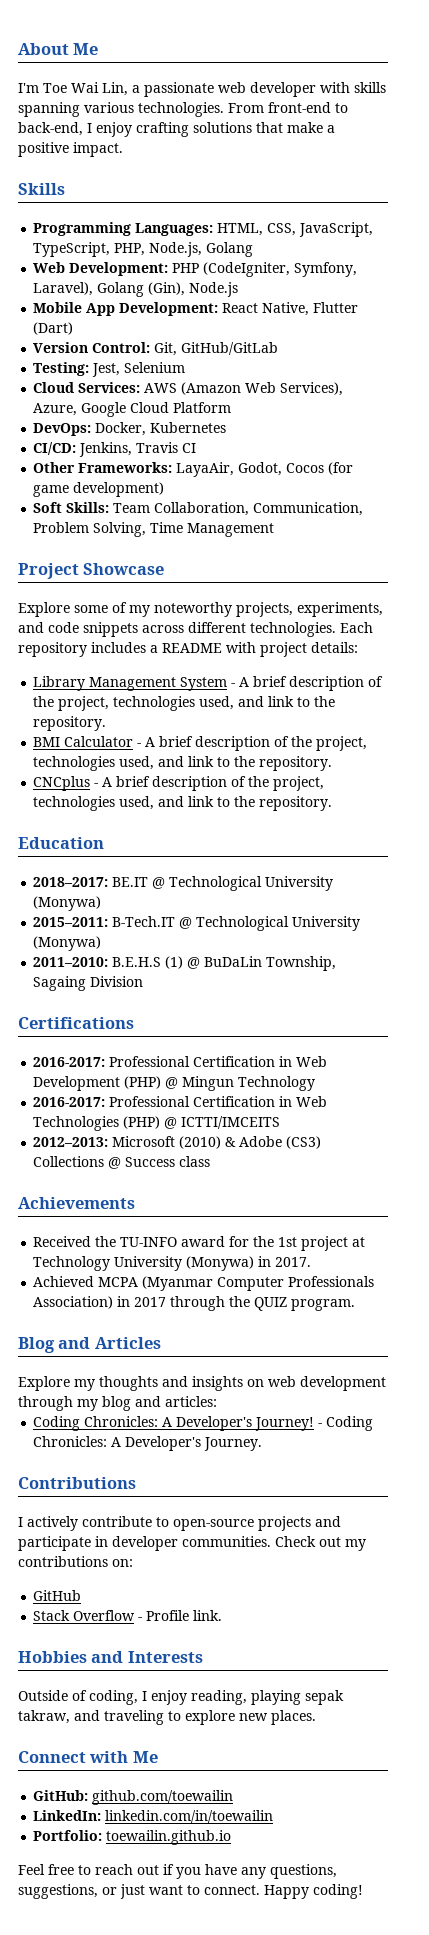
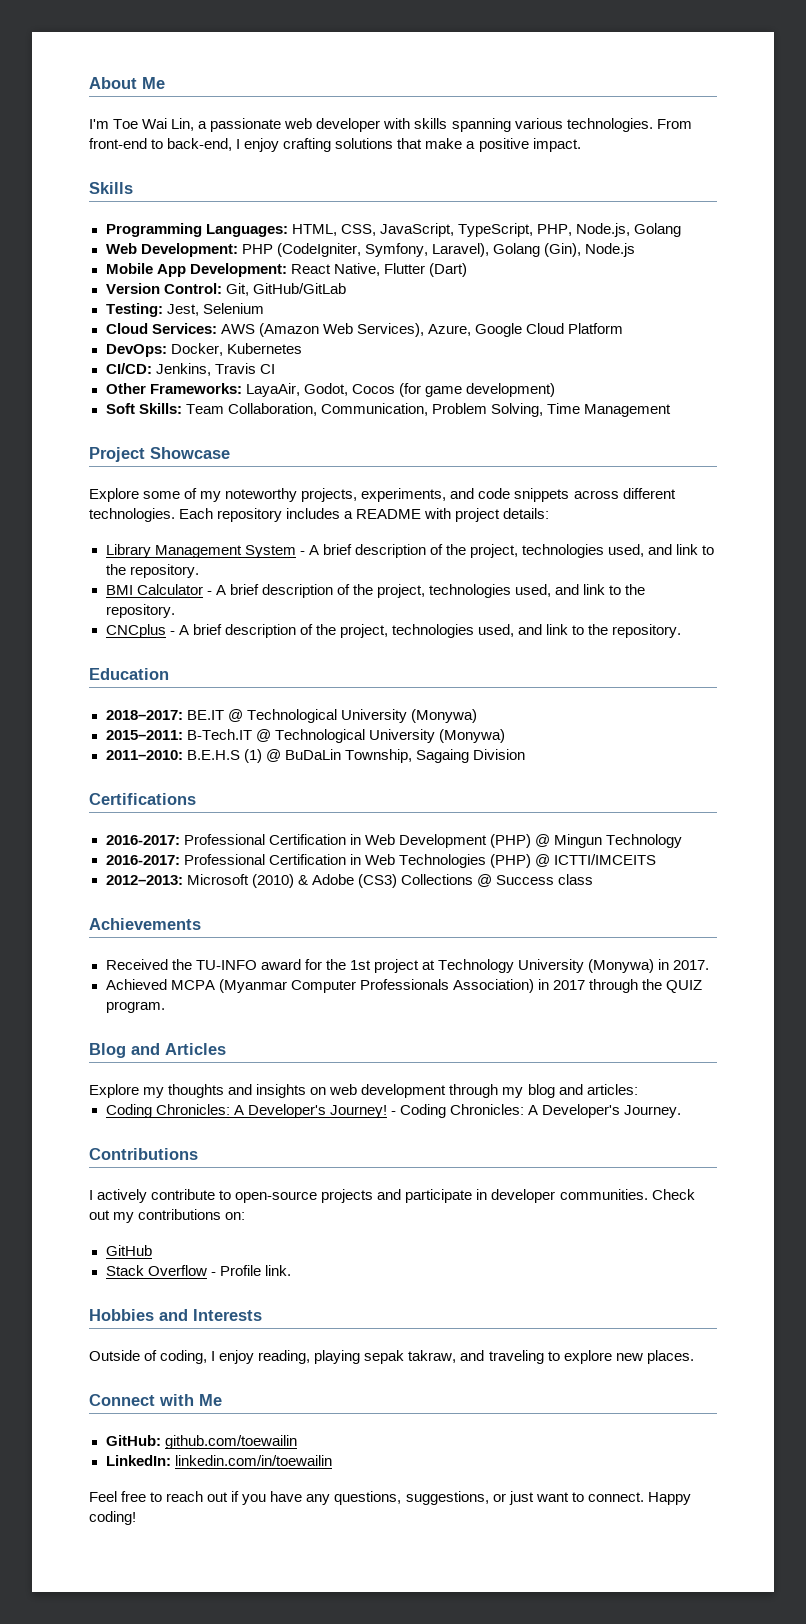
- Portfolio: toewailin.github.io

